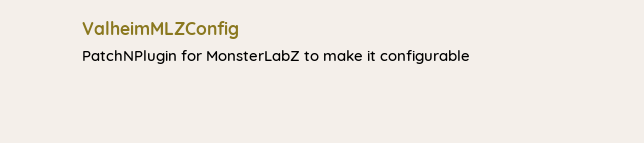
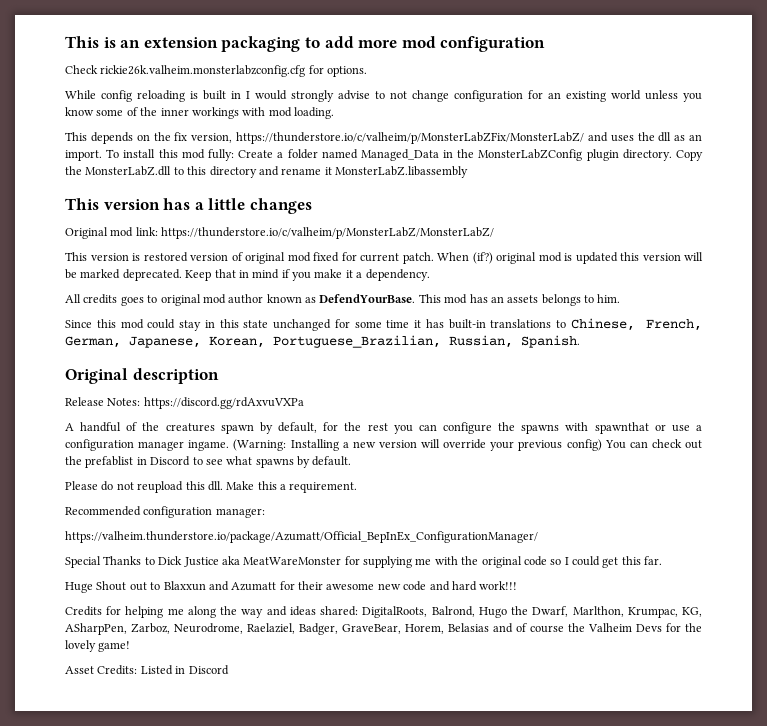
- ValheimMLZConfig
- PatchNPlugin for MonsterLabZ to make it configurable
+ This is an extension packaging to add more mod configuration
+ Check rickie26k.valheim.monsterlabzconfig.cfg for options.
+ While config reloading is built in I would strongly advise to not change configuration for an existing world unless you know some of the inner workings with mod loading.
+ This depends on the fix version, https://thunderstore.io/c/valheim/p/MonsterLabZFix/MonsterLabZ/ and uses the dll as an import. To install this mod fully: Create a folder named Managed_Data in the MonsterLabZConfig plugin directory. Copy the MonsterLabZ.dll to this directory and rename it MonsterLabZ.libassembly
+ This version has a little changes
+ Original mod link: https://thunderstore.io/c/valheim/p/MonsterLabZ/MonsterLabZ/
+ This version is restored version of original mod fixed for current patch. When (if?) original mod is updated this version will be marked deprecated. Keep that in mind if you make it a dependency.
+ All credits goes to original mod author known as DefendYourBase. This mod has an assets belongs to him.
+ Since this mod could stay in this state unchanged for some time it has built-in translations to Chinese, French, German, Japanese, Korean, Portuguese_Brazilian, Russian, Spanish.
+ Original description
+ Release Notes: https://discord.gg/rdAxvuVXPa
+ A handful of the creatures spawn by default, for the rest you can configure the spawns with spawnthat or use a configuration manager ingame. (Warning: Installing a new version will override your previous config) You can check out the prefablist in Discord to see what spawns by default.
+ Please do not reupload this dll. Make this a requirement.
+ Recommended configuration manager:
+ https://valheim.thunderstore.io/package/Azumatt/Official_BepInEx_ConfigurationManager/
+ Special Thanks to Dick Justice aka MeatWareMonster for supplying me with the original code so I could get this far.
+ Huge Shout out to Blaxxun and Azumatt for their awesome new code and hard work!!!
+ Credits for helping me along the way and ideas shared: DigitalRoots, Balrond, Hugo the Dwarf, Marlthon, Krumpac, KG, ASharpPen, Zarboz, Neurodrome, Raelaziel, Badger, GraveBear, Horem, Belasias and of course the Valheim Devs for the lovely game!
+ Asset Credits: Listed in Discord

